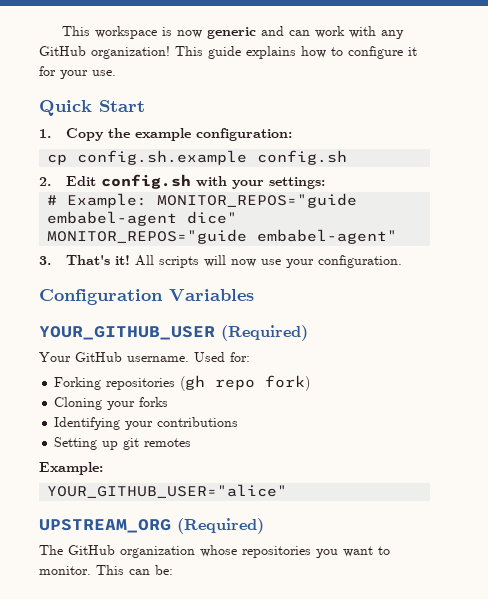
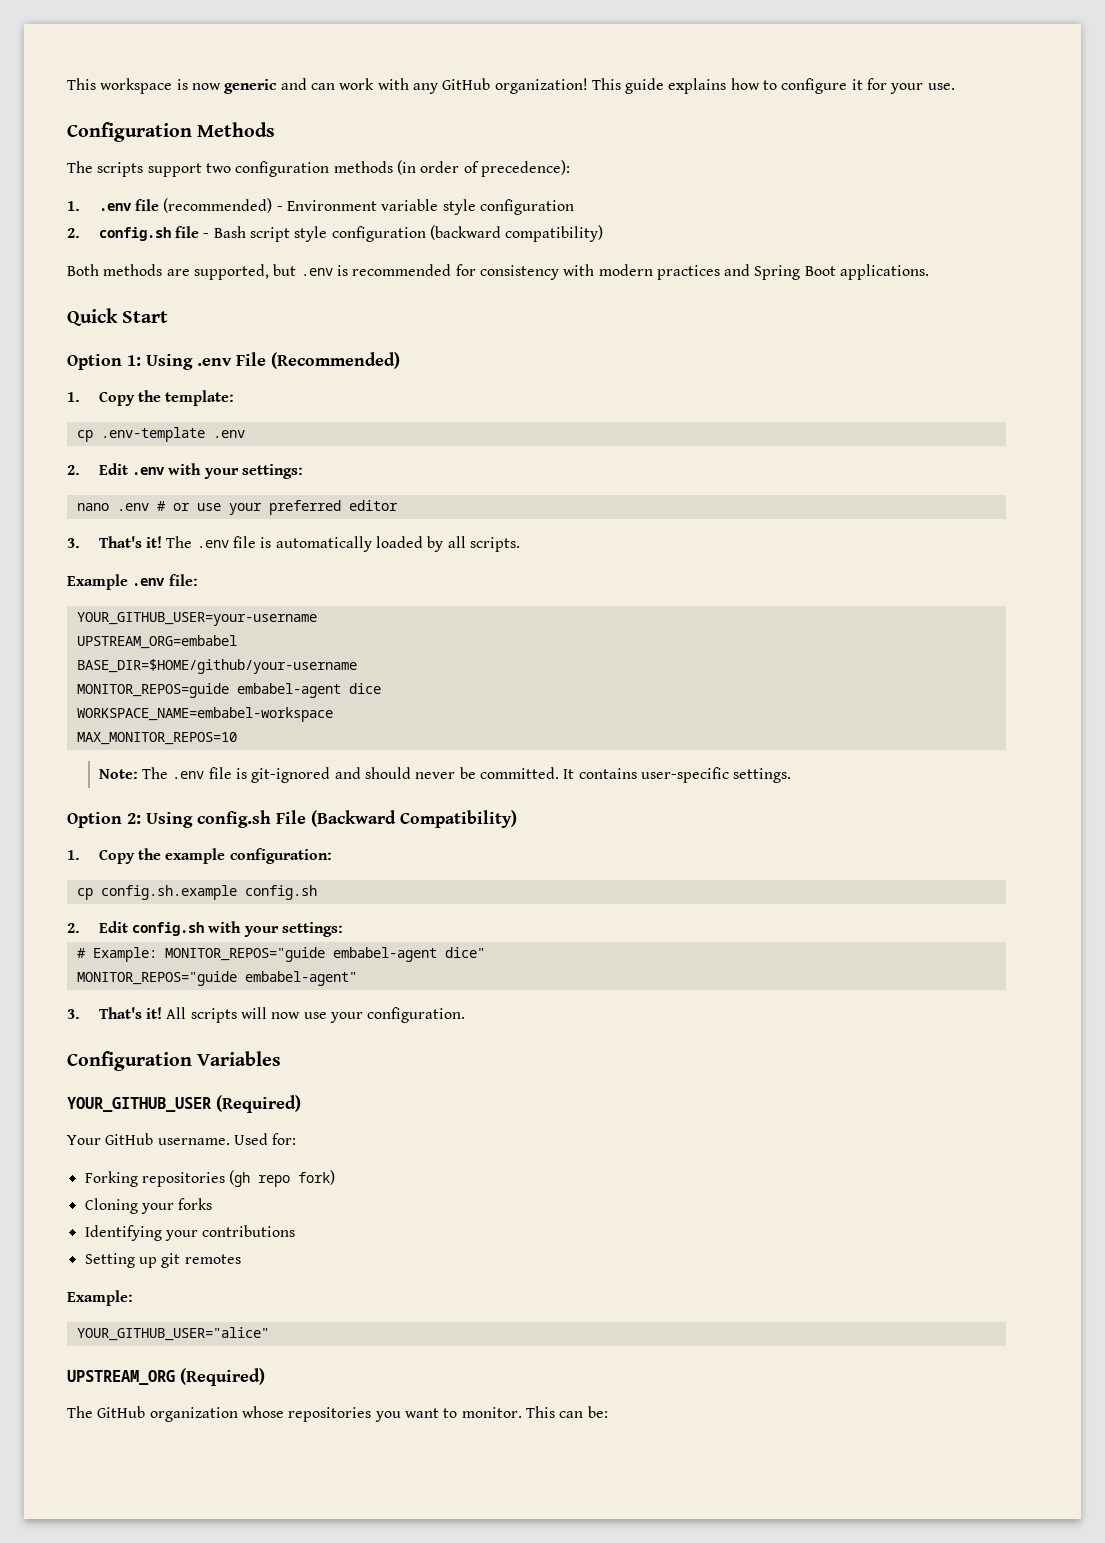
+ Configuration Methods
+ The scripts support two configuration methods (in order of precedence):
+ 1. .env file (recommended) - Environment variable style configuration
+ 2. config.sh file - Bash script style configuration (backward compatibility)
+ Both methods are supported, but .env is recommended for consistency with modern practices and Spring Boot applications.
  Quick Start
+ Option 1: Using .env File (Recommended)
+ 1. Copy the template:
+ cp .env-template .env
+ 2. Edit .env with your settings:
+ nano .env # or use your preferred editor
+ 3. That's it! The .env file is automatically loaded by all scripts.
+ Example .env file:
+ YOUR_GITHUB_USER=your-username
+ UPSTREAM_ORG=embabel
+ BASE_DIR=$HOME/github/your-username
+ MONITOR_REPOS=guide embabel-agent dice
+ WORKSPACE_NAME=embabel-workspace
+ MAX_MONITOR_REPOS=10
+ Note: The .env file is git-ignored and should never be committed. It contains user-specific settings.
+ Option 2: Using config.sh File (Backward Compatibility)

